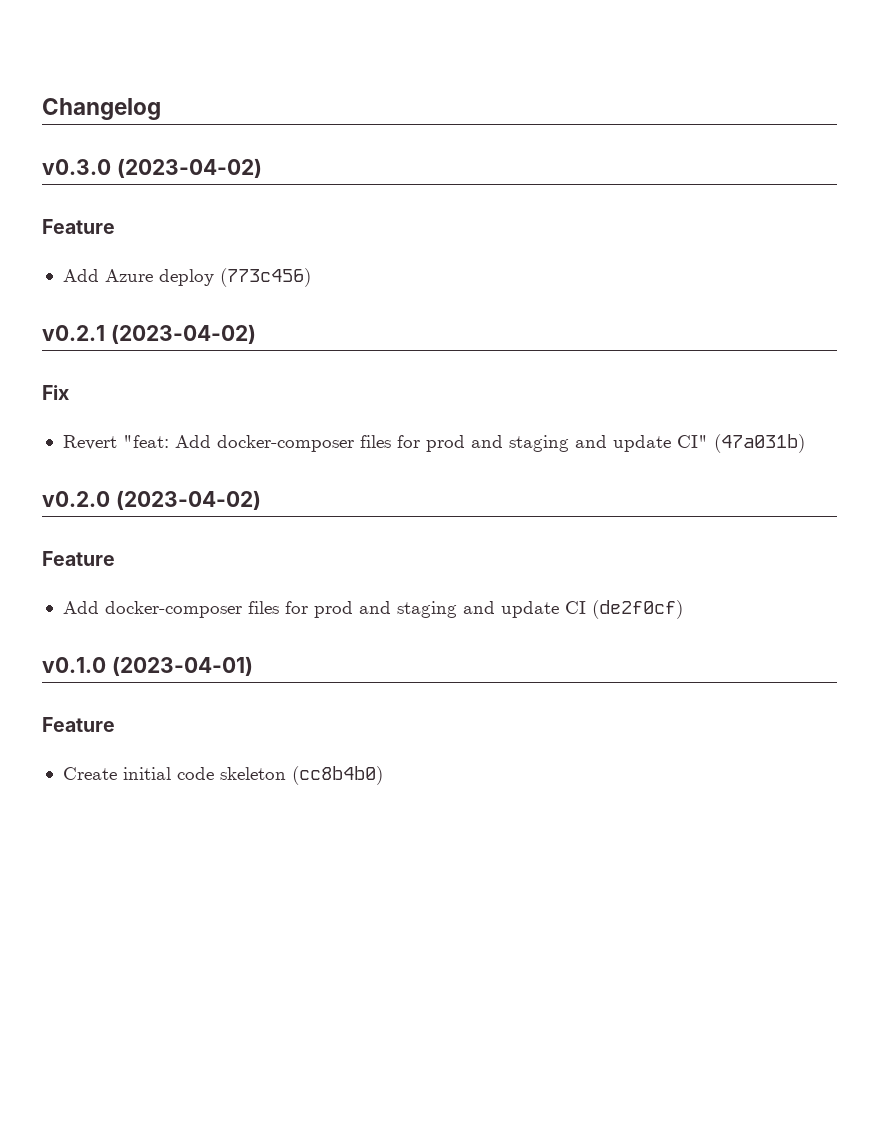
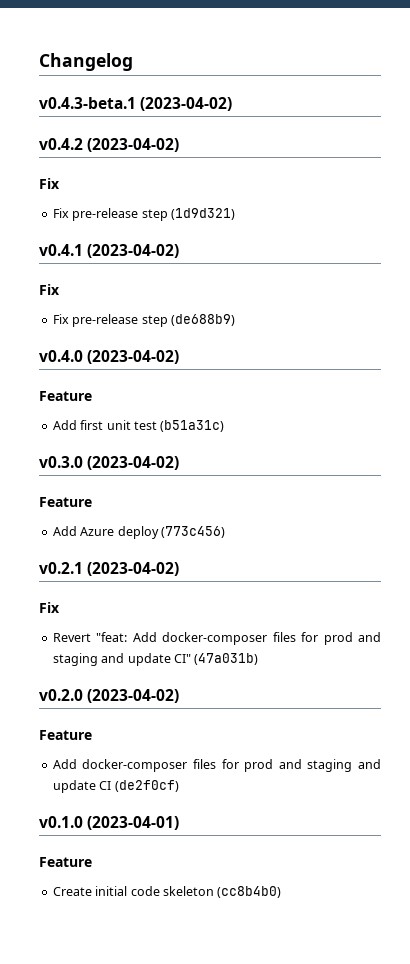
+ v0.4.3-beta.1 (2023-04-02)
+ v0.4.2 (2023-04-02)
+ Fix
+ Fix pre-release step (1d9d321)
+ v0.4.1 (2023-04-02)
+ Fix
+ Fix pre-release step (de688b9)
+ v0.4.0 (2023-04-02)
+ Feature
+ Add first unit test (b51a31c)

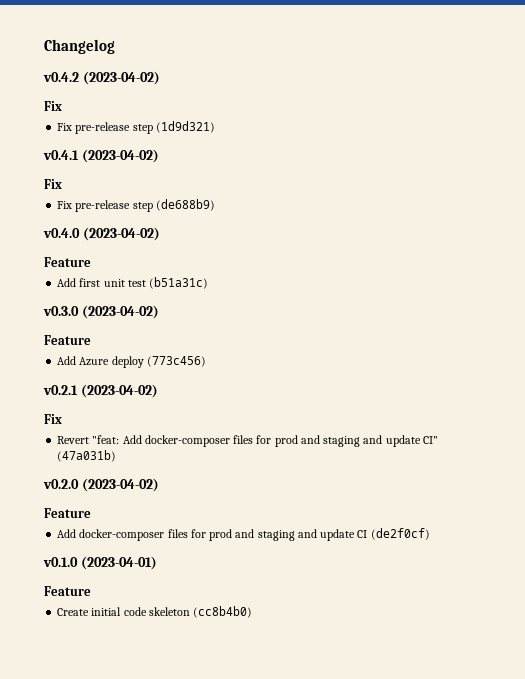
- v0.4.3-beta.1 (2023-04-02)

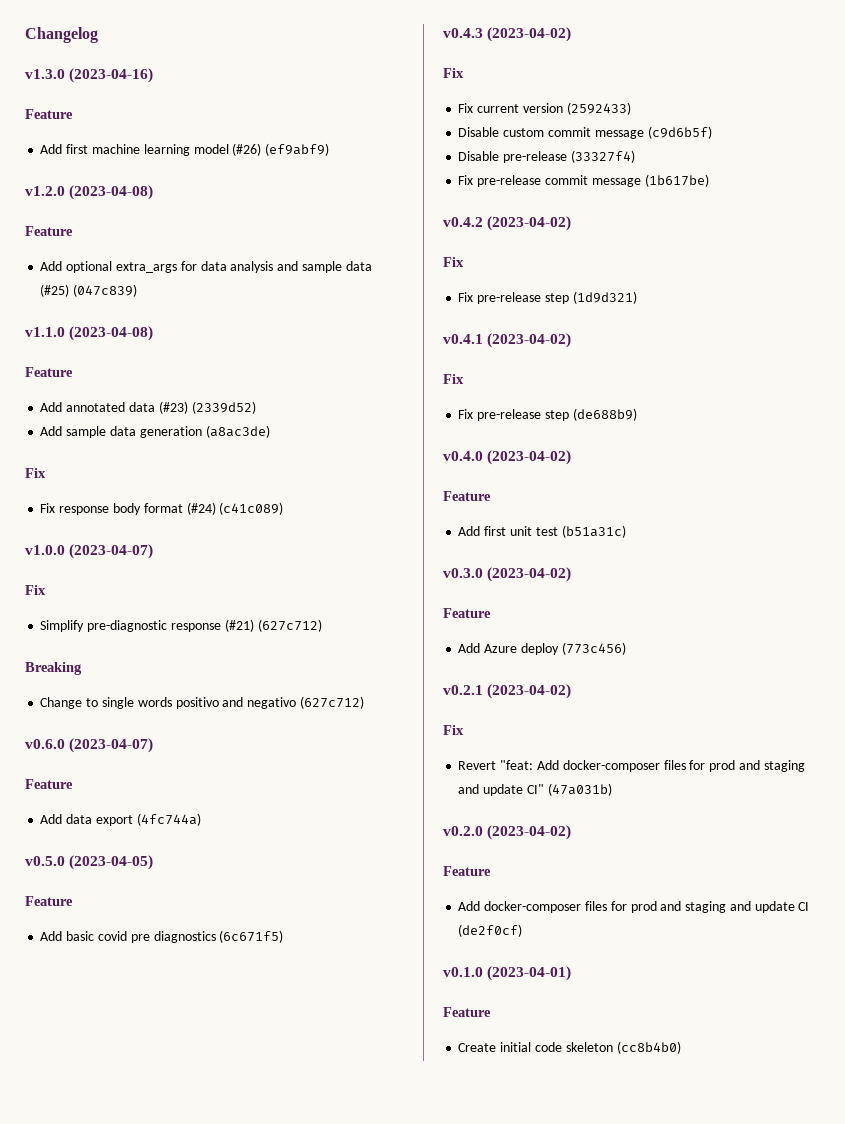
+ v1.3.0 (2023-04-16)
+ Feature
+ Add first machine learning model (#26) (ef9abf9)
+ v1.2.0 (2023-04-08)
+ Feature
+ Add optional extra_args for data analysis and sample data (#25) (047c839)
+ v1.1.0 (2023-04-08)
+ Feature
+ Add annotated data (#23) (2339d52)
+ Add sample data generation (a8ac3de)
+ Fix
+ Fix response body format (#24) (c41c089)
+ v1.0.0 (2023-04-07)
+ Fix
+ Simplify pre-diagnostic response (#21) (627c712)
+ Breaking
+ Change to single words positivo and negativo (627c712)
+ v0.6.0 (2023-04-07)
+ Feature
+ Add data export (4fc744a)
+ v0.5.0 (2023-04-05)
+ Feature
+ Add basic covid pre diagnostics (6c671f5)
+ v0.4.3 (2023-04-02)
+ Fix
+ Fix current version (2592433)
+ Disable custom commit message (c9d6b5f)
+ Disable pre-release (33327f4)
+ Fix pre-release commit message (1b617be)

